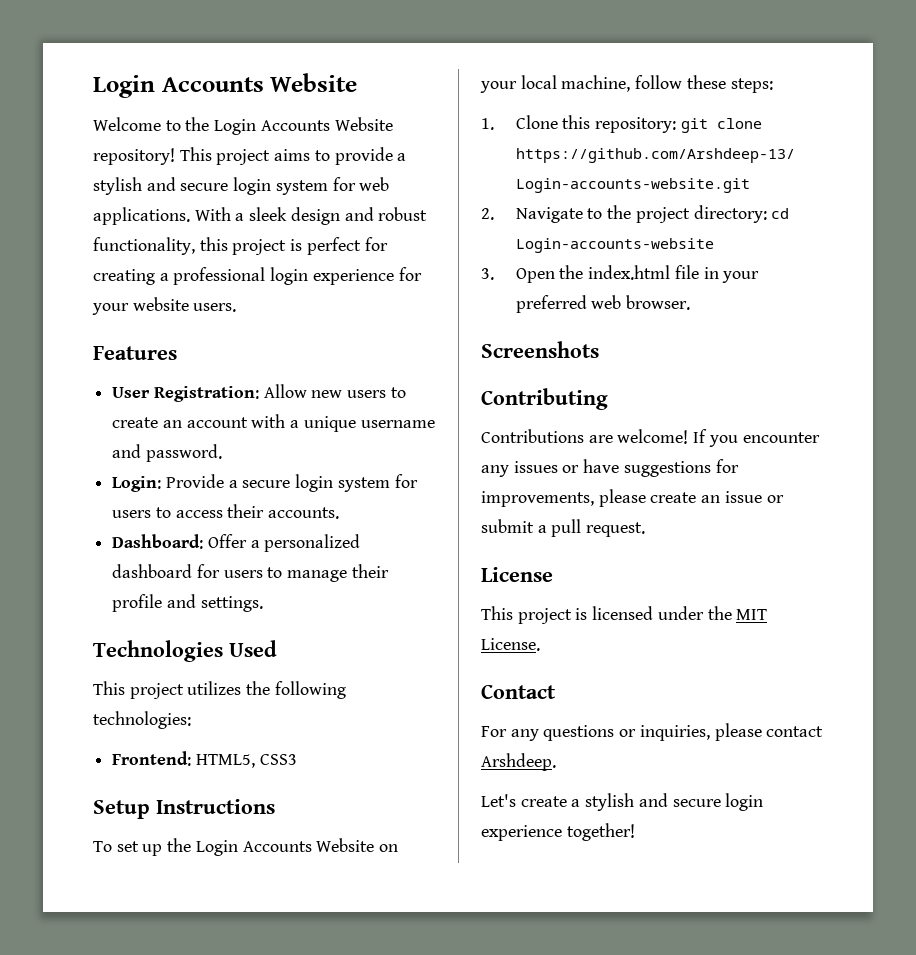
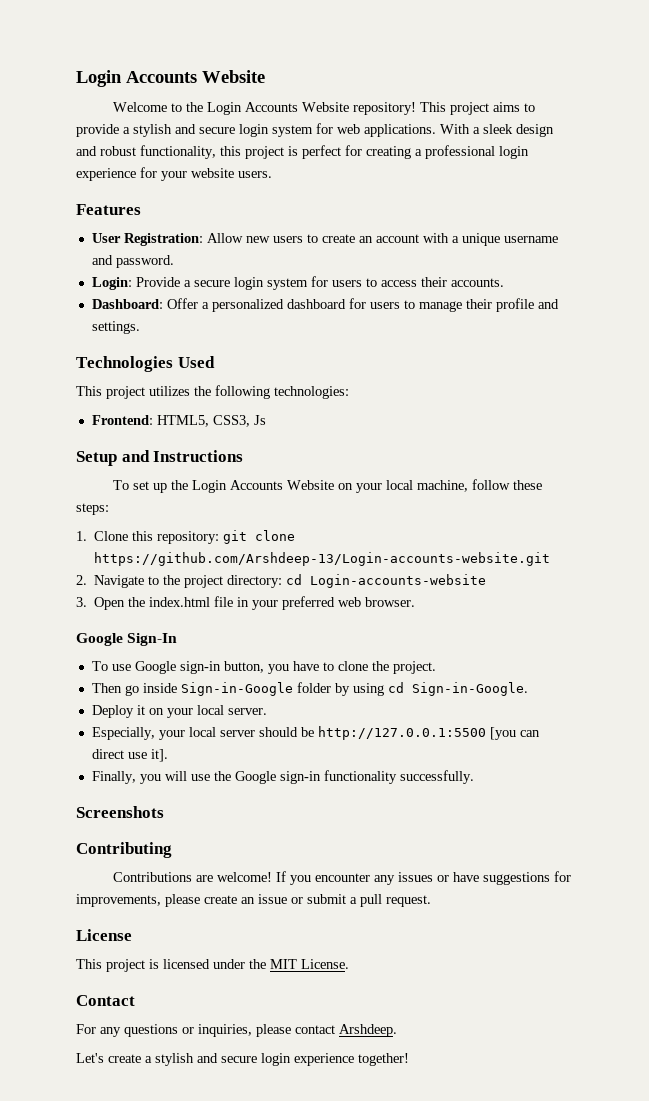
- Frontend: HTML5, CSS3
+ Frontend: HTML5, CSS3, Js
- Setup Instructions
+ Setup and Instructions
+ Google Sign-In
+ To use Google sign-in button, you have to clone the project.
+ Then go inside Sign-in-Google folder by using cd Sign-in-Google.
+ Deploy it on your local server.
+ Especially, your local server should be http://127.0.0.1:5500 [you can direct use it].
+ Finally, you will use the Google sign-in functionality successfully.

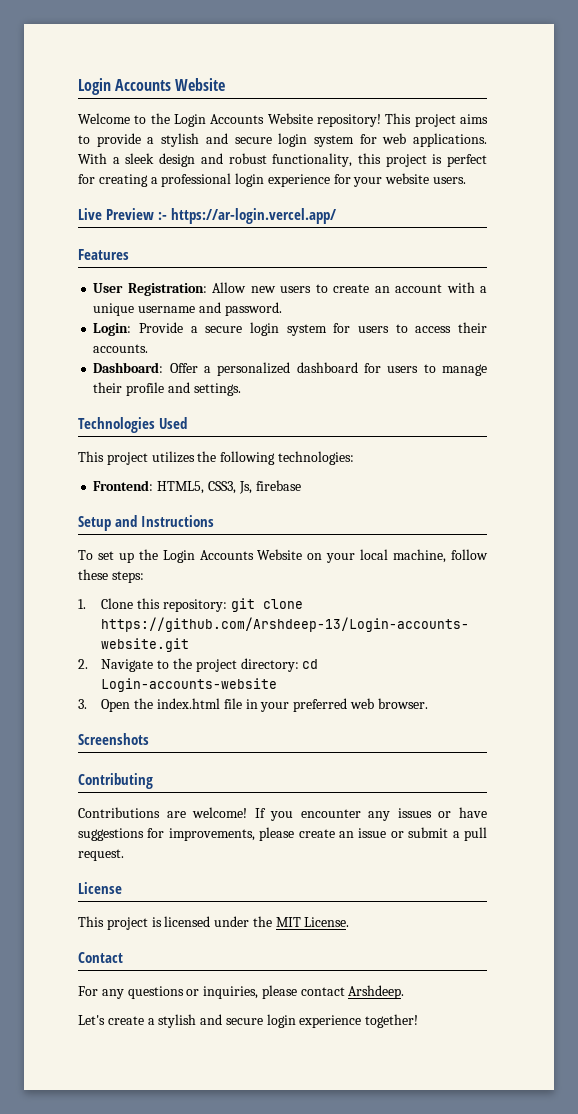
+ Live Preview :- https://ar-login.vercel.app/
- Frontend: HTML5, CSS3, Js
+ Frontend: HTML5, CSS3, Js, firebase
- Google Sign-In
- To use Google sign-in button, you have to clone the project.
- Then go inside Sign-in-Google folder by using cd Sign-in-Google.
- Deploy it on your local server.
- Especially, your local server should be http://127.0.0.1:5500 [you can direct use it].
- Finally, you will use the Google sign-in functionality successfully.

